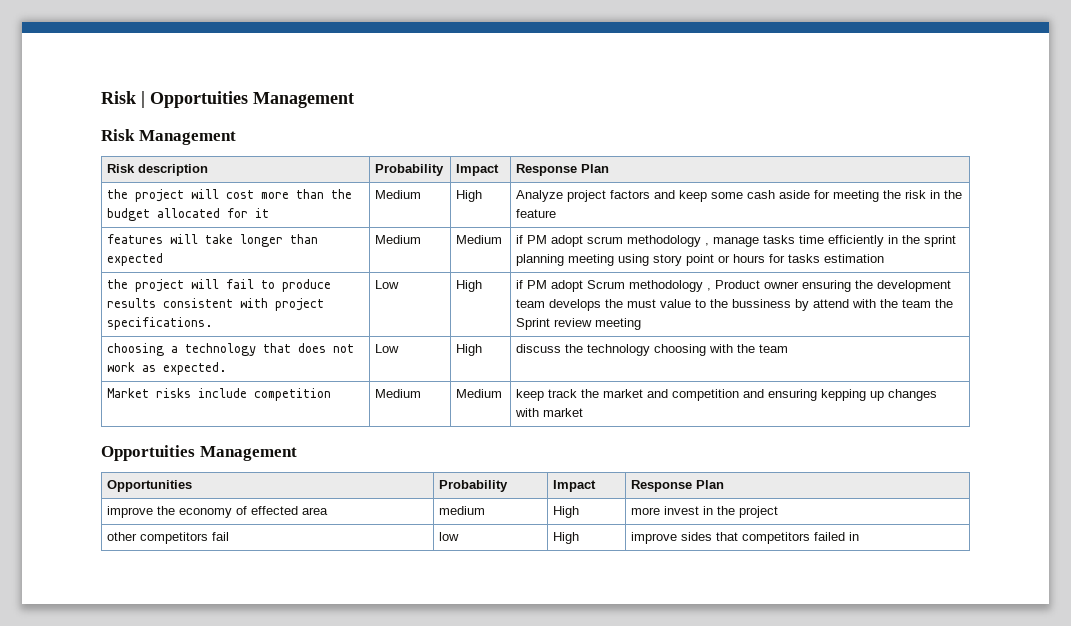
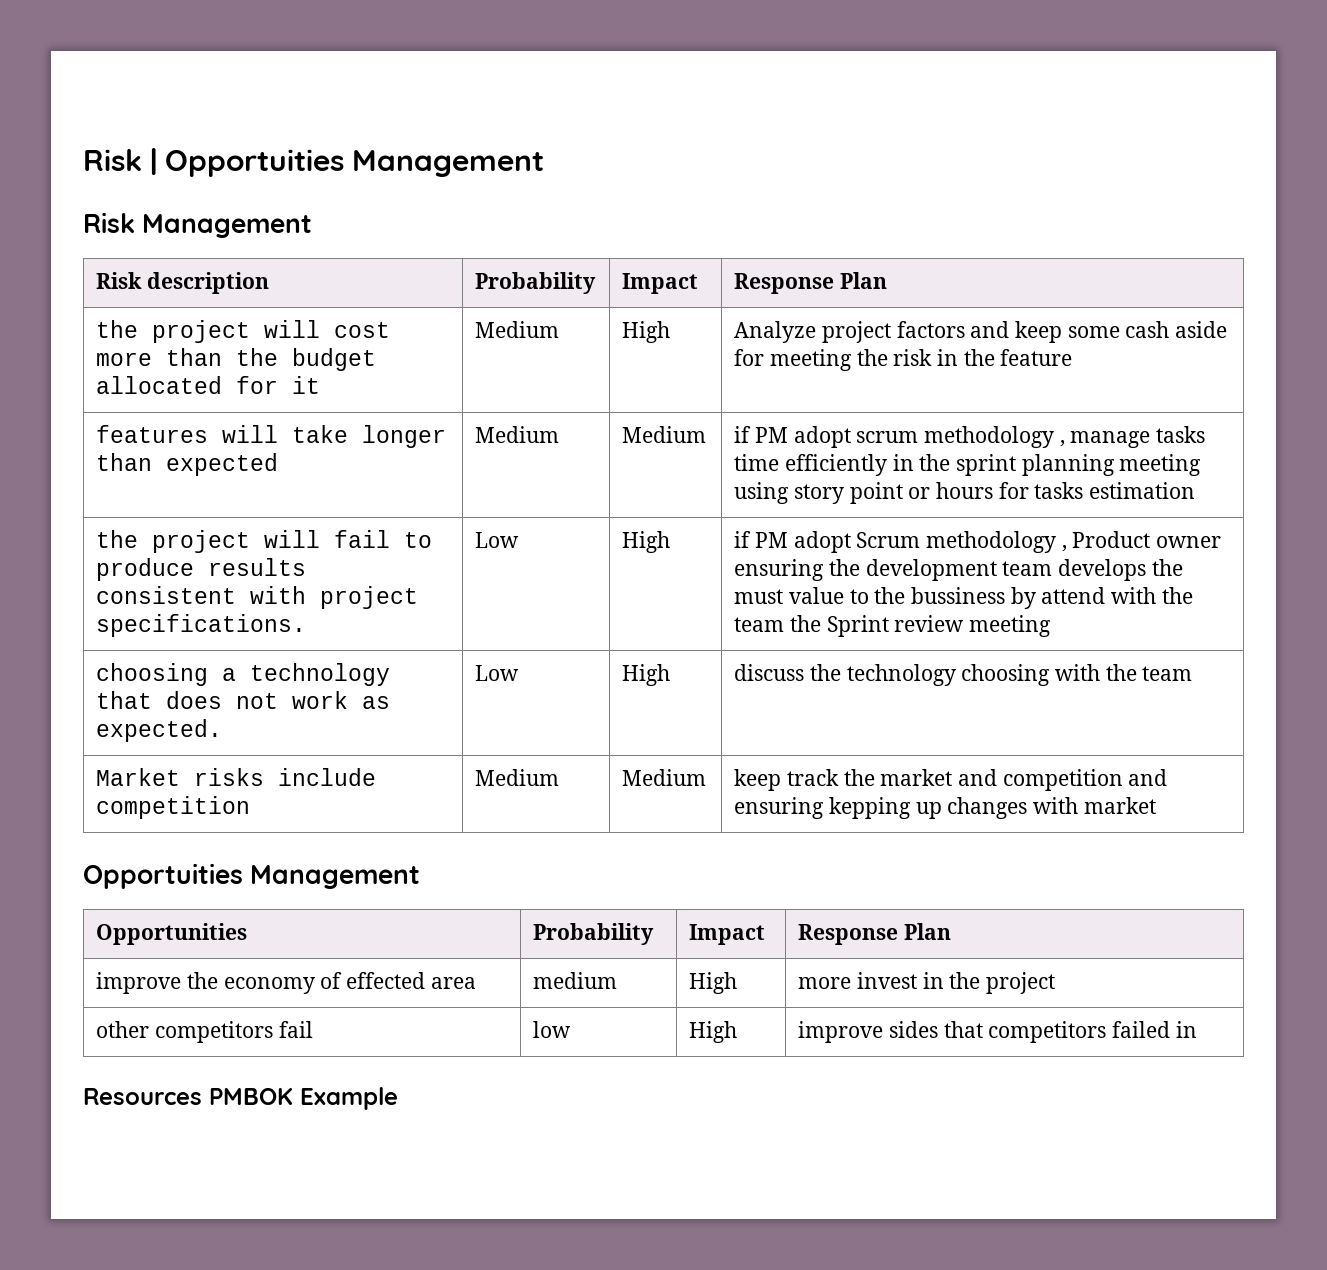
+ Resources PMBOK Example

